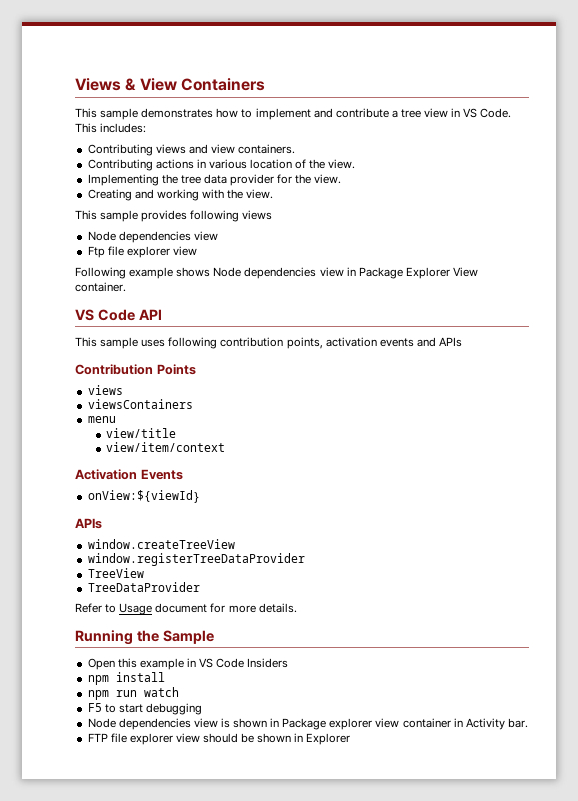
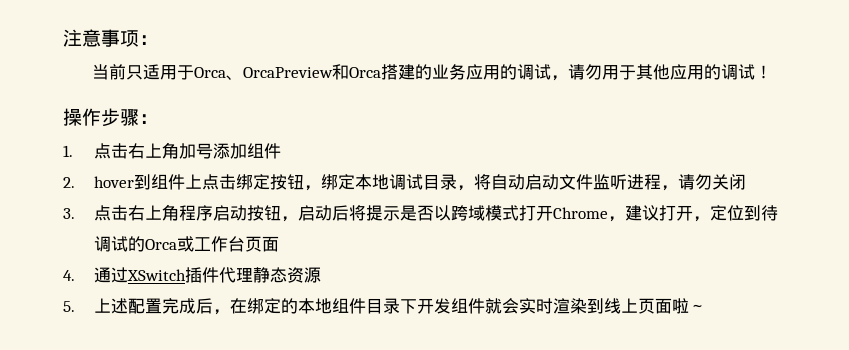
- Views & View Containers
- This sample demonstrates how to implement and contribute a tree view in VS Code. This includes:
- Contributing views and view containers.
- Contributing actions in various location of the view.
- Implementing the tree data provider for the view.
- Creating and working with the view.
- This sample provides following views
- Node dependencies view
- Ftp file explorer view
- Following example shows Node dependencies view in Package Explorer View container.
- VS Code API
- This sample uses following contribution points, activation events and APIs
- Contribution Points
- views
- viewsContainers
- menu
- view/title
- view/item/context
- Activation Events
- onView:${viewId}
- APIs
- window.createTreeView
- window.registerTreeDataProvider
- TreeView
- TreeDataProvider
- Refer to Usage document for more details.
- Running the Sample
- Open this example in VS Code Insiders
- npm install
- npm run watch
- F5 to start debugging
- Node dependencies view is shown in Package explorer view container in Activity bar.
- FTP file explorer view should be shown in Explorer
+ 注意事项：
+ 当前只适用于Orca、OrcaPreview和Orca搭建的业务应用的调试，请勿用于其他应用的调试！
+ 操作步骤：
+ 1.点击右上角加号添加组件
+ 2. hover到组件上点击绑定按钮，绑定本地调试目录，将自动启动文件监听进程，请勿关闭
+ 3.点击右上角程序启动按钮，启动后将提示是否以跨域模式打开Chrome，建议打开，定位到待调试的Orca或工作台页面
+ 4.通过XSwitch插件代理静态资源
+ 5.上述配置完成后，在绑定的本地组件目录下开发组件就会实时渲染到线上页面啦～

